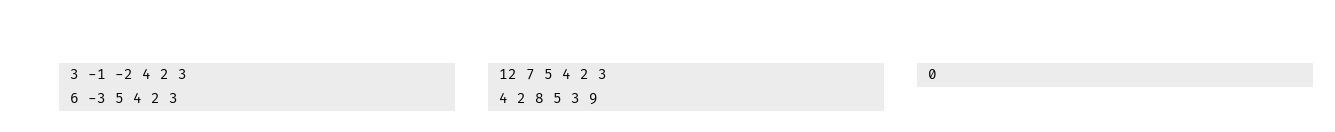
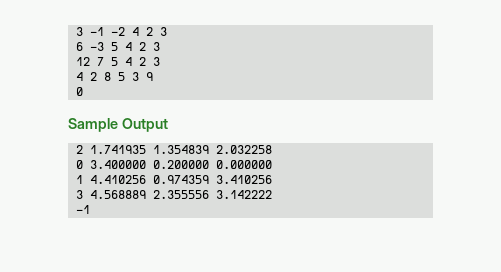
+ Sample Output
+ 2 1.741935 1.354839 2.032258
+ 0 3.400000 0.200000 0.000000
+ 1 4.410256 0.974359 3.410256
+ 3 4.568889 2.355556 3.142222
+ -1

